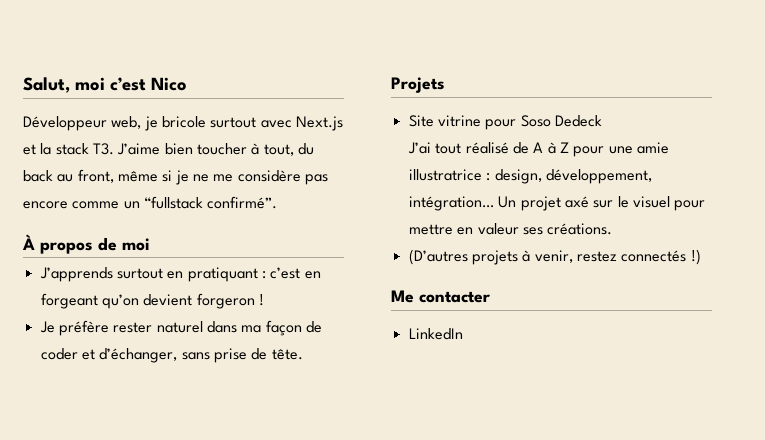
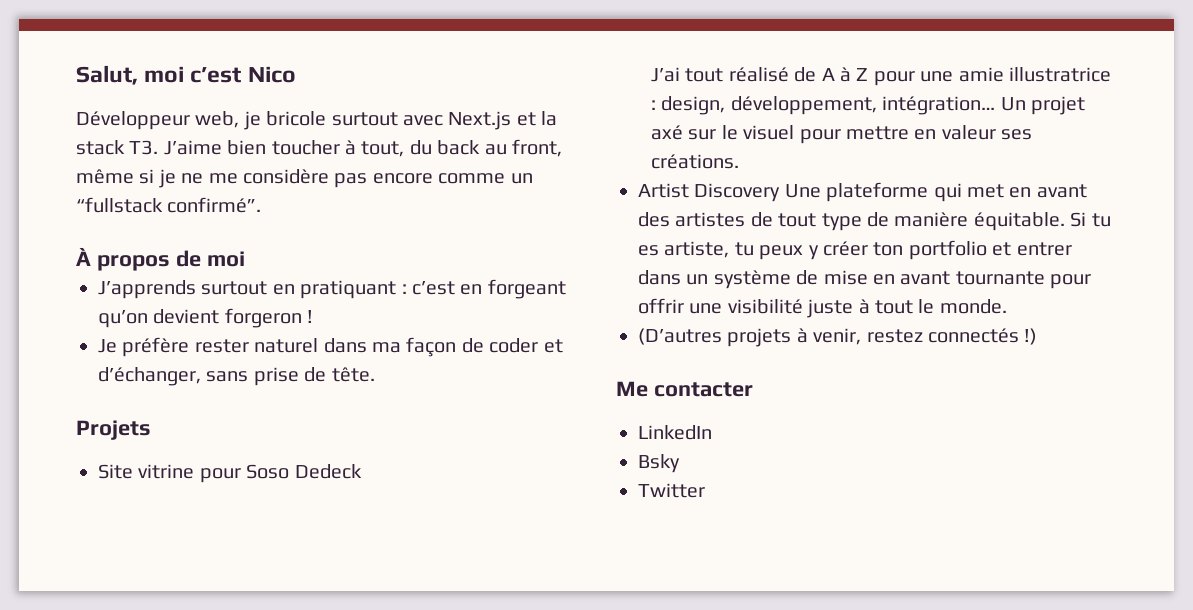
+ Artist Discovery Une plateforme qui met en avant des artistes de tout type de manière équitable. Si tu es artiste, tu peux y créer ton portfolio et entrer dans un système de mise en avant tournante pour offrir une visibilité juste à tout le monde.
+ Bsky
+ Twitter

